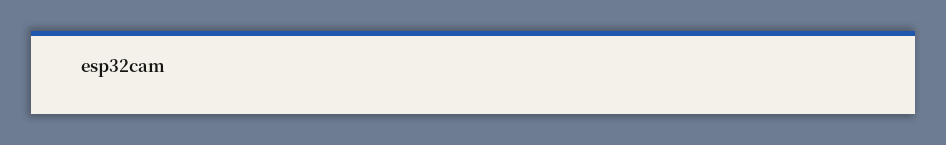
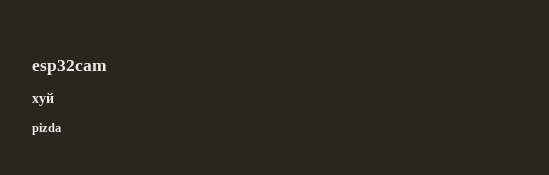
+ хуй
+ pizda

